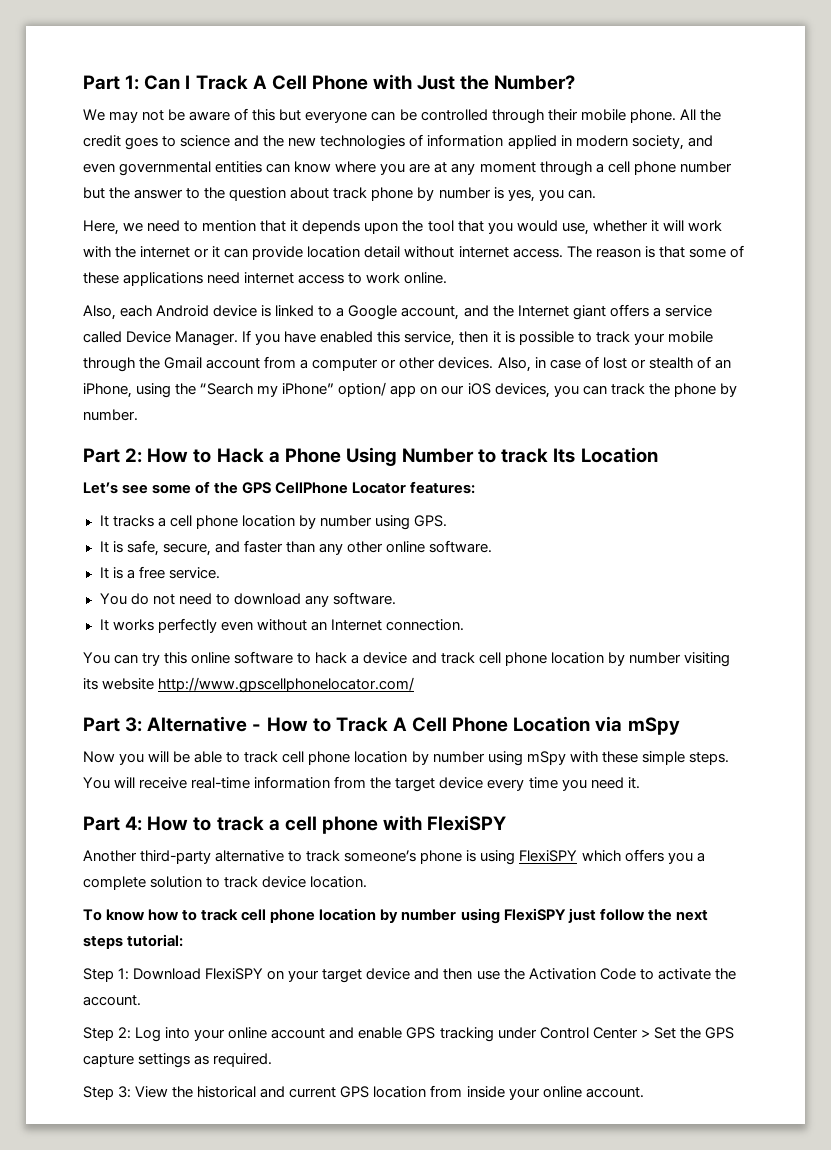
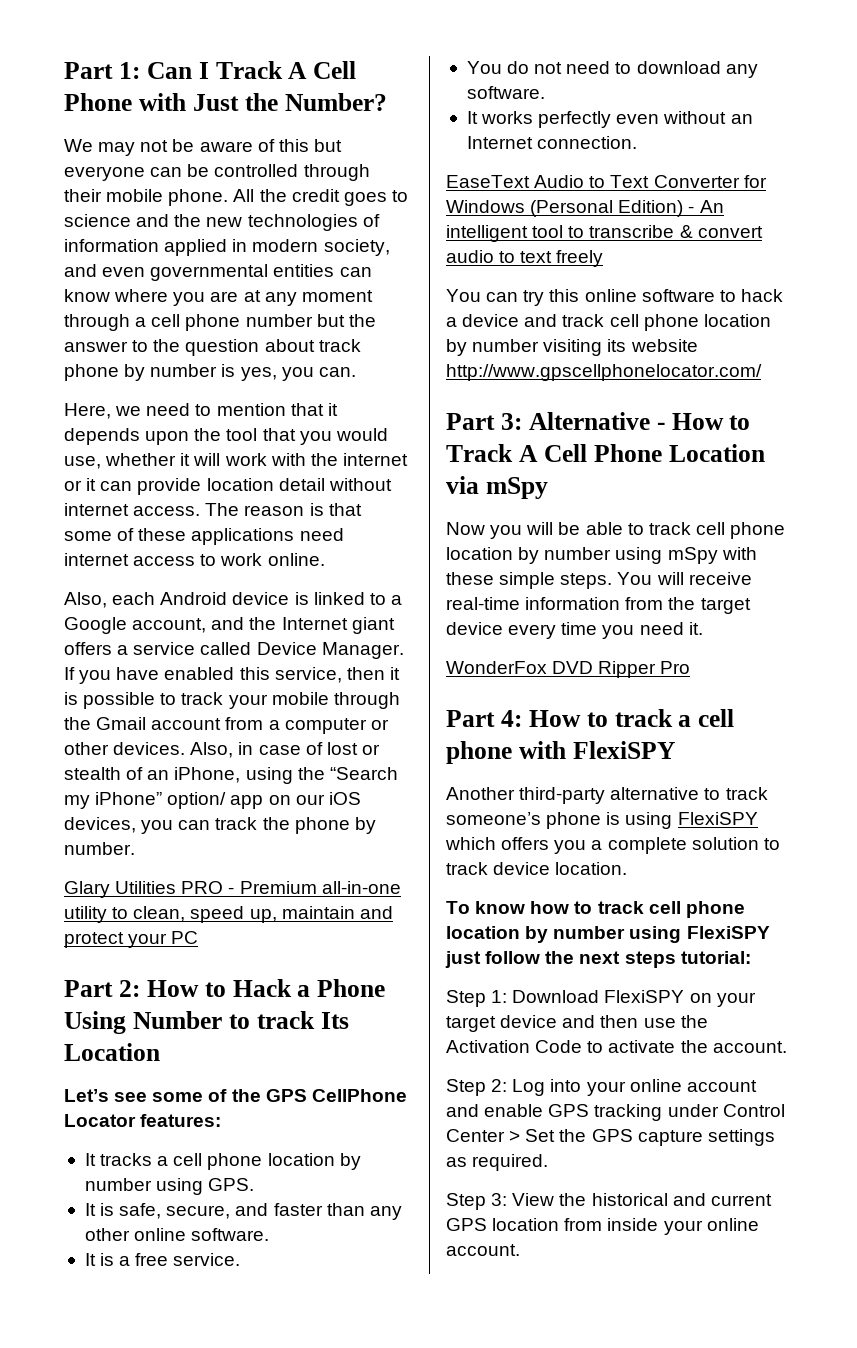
+ Glary Utilities PRO - Premium all-in-one utility to clean, speed up, maintain and protect your PC
+ EaseText Audio to Text Converter for Windows (Personal Edition) - An intelligent tool to transcribe & convert audio to text freely
+ WonderFox DVD Ripper Pro

